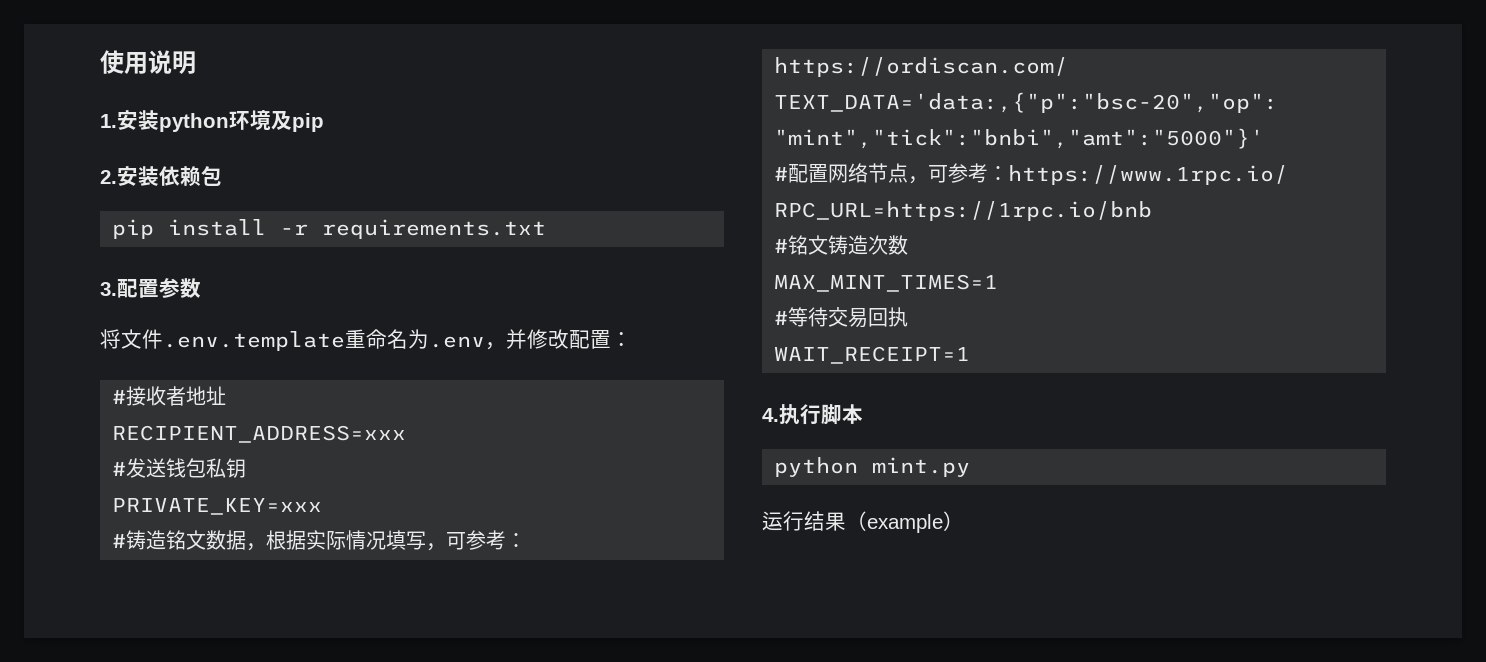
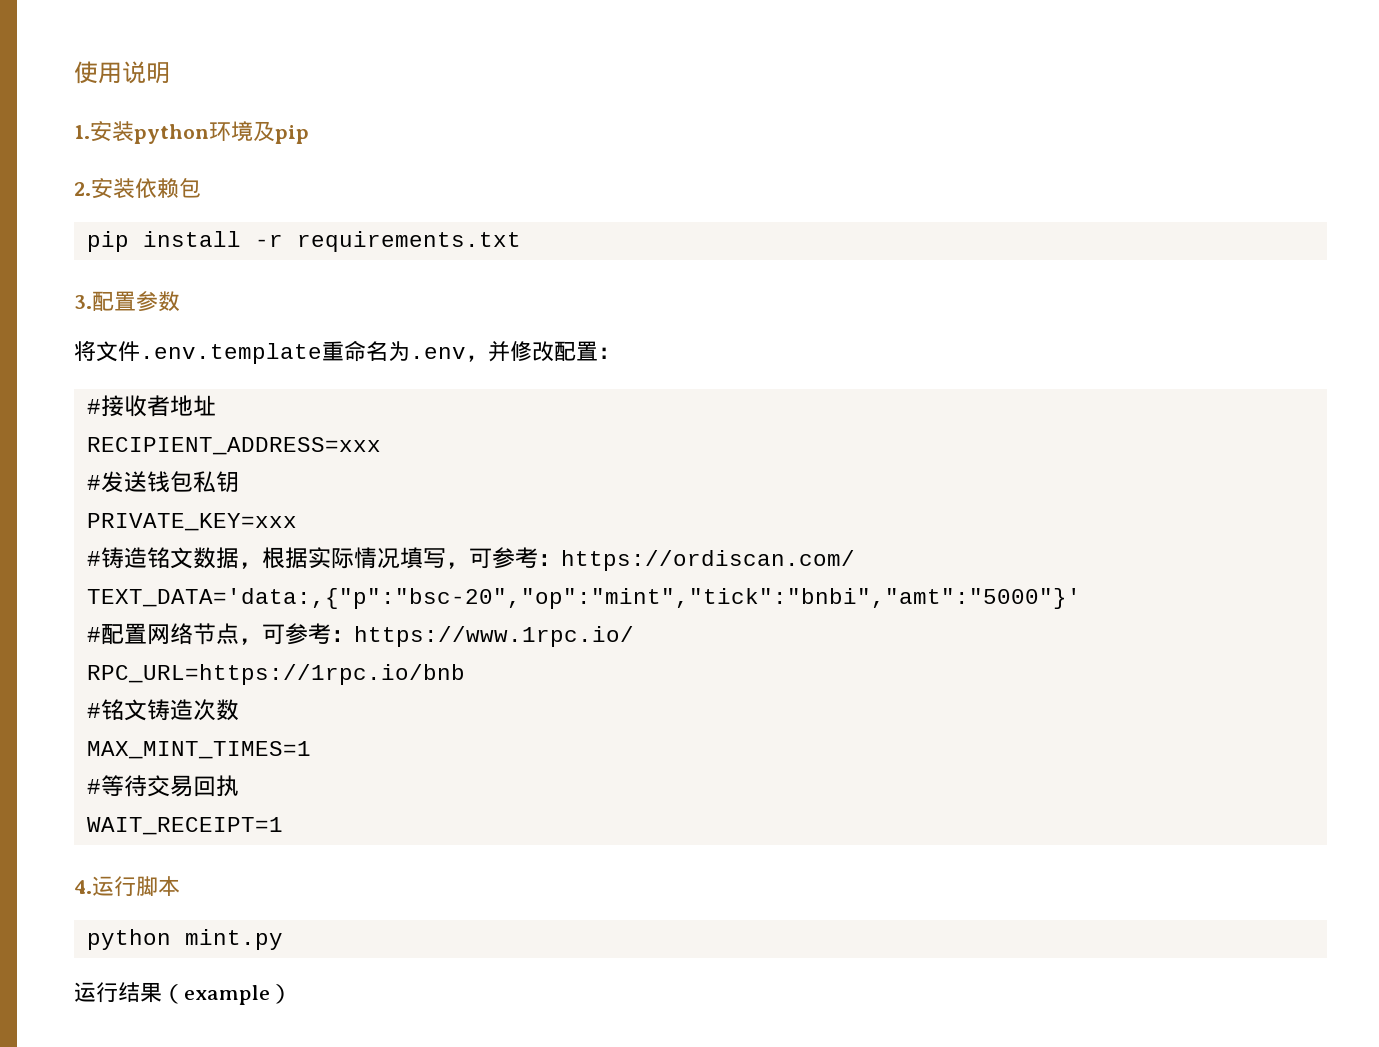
- 4.执行脚本
+ 4.运行脚本

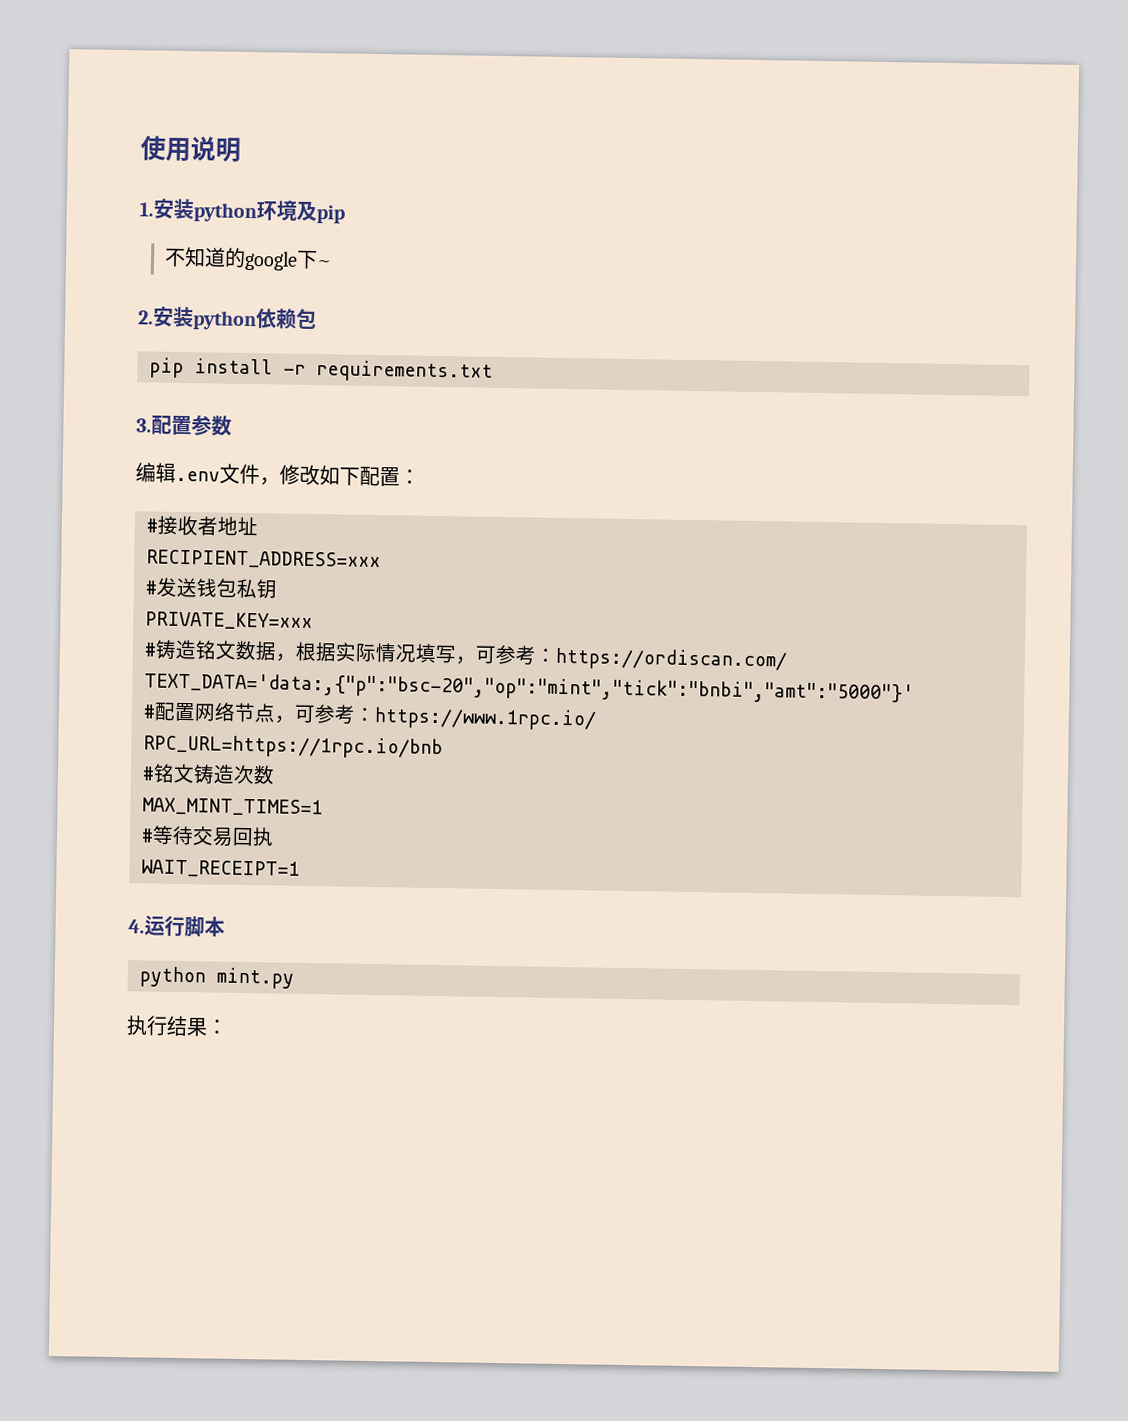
+ 不知道的google下~
- 2.安装依赖包
+ 2.安装python依赖包
- 将文件.env.template重命名为.env，并修改配置：
+ 编辑.env文件，修改如下配置：
- 运行结果（example）
+ 执行结果：

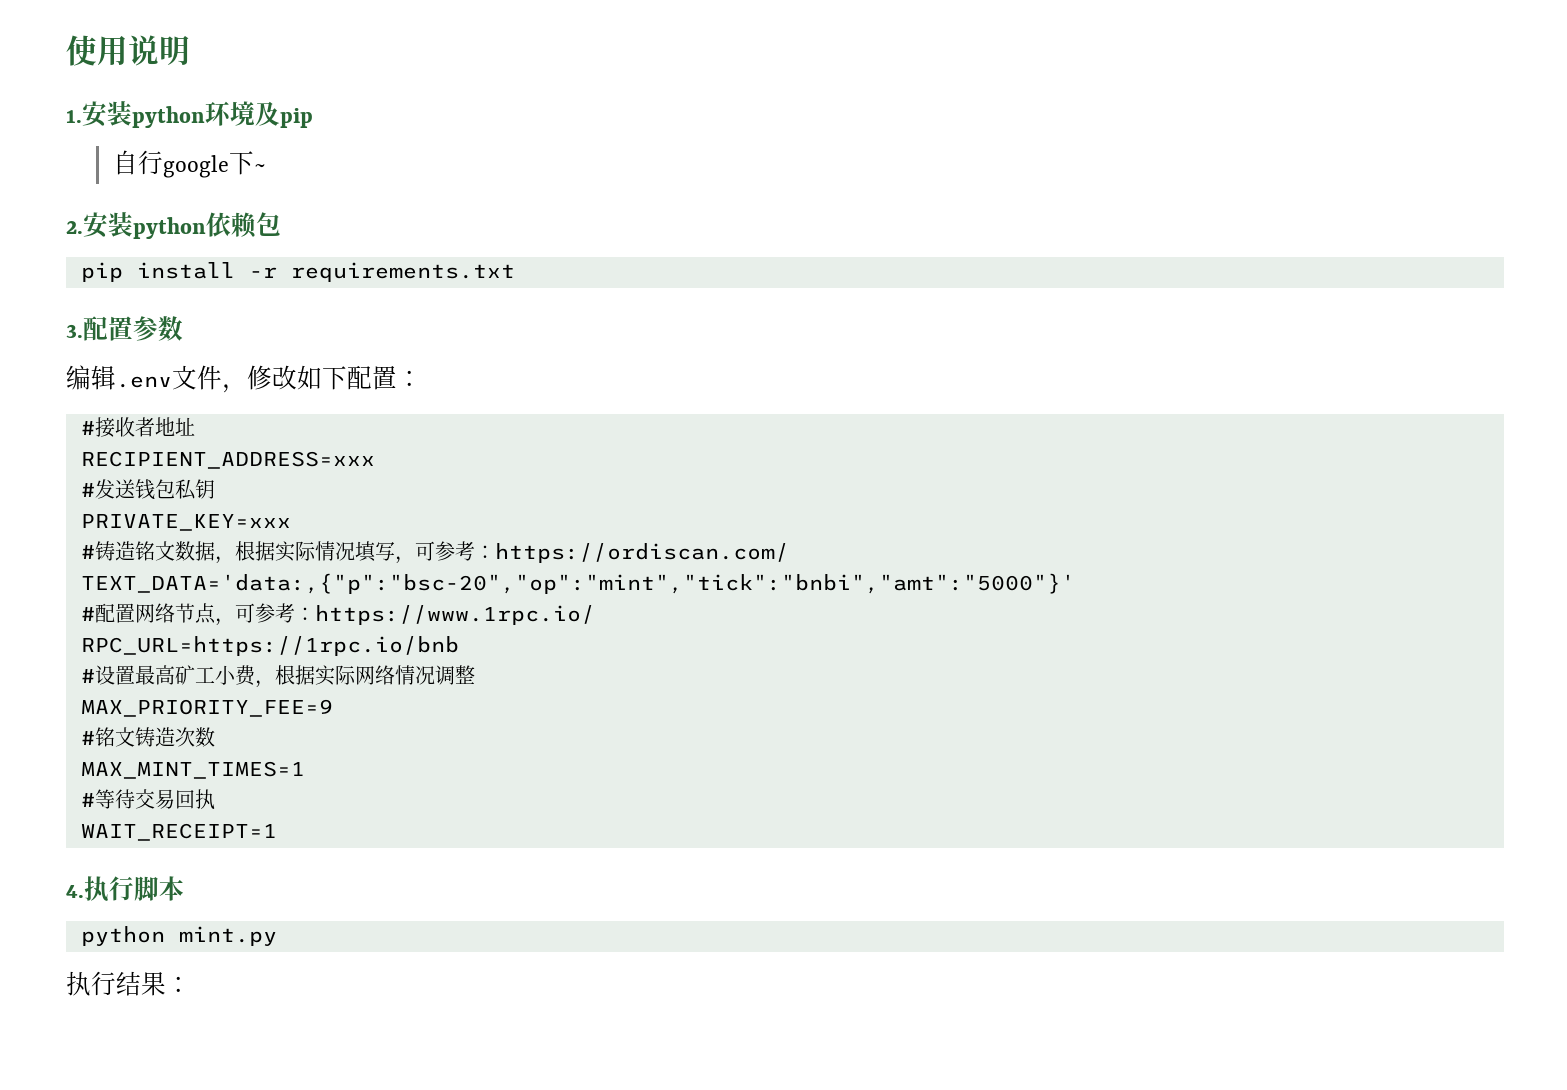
- 不知道的google下~
+ 自行google下~
+ #设置最高矿工小费，根据实际网络情况调整
+ MAX_PRIORITY_FEE=9
- 4.运行脚本
+ 4.执行脚本

